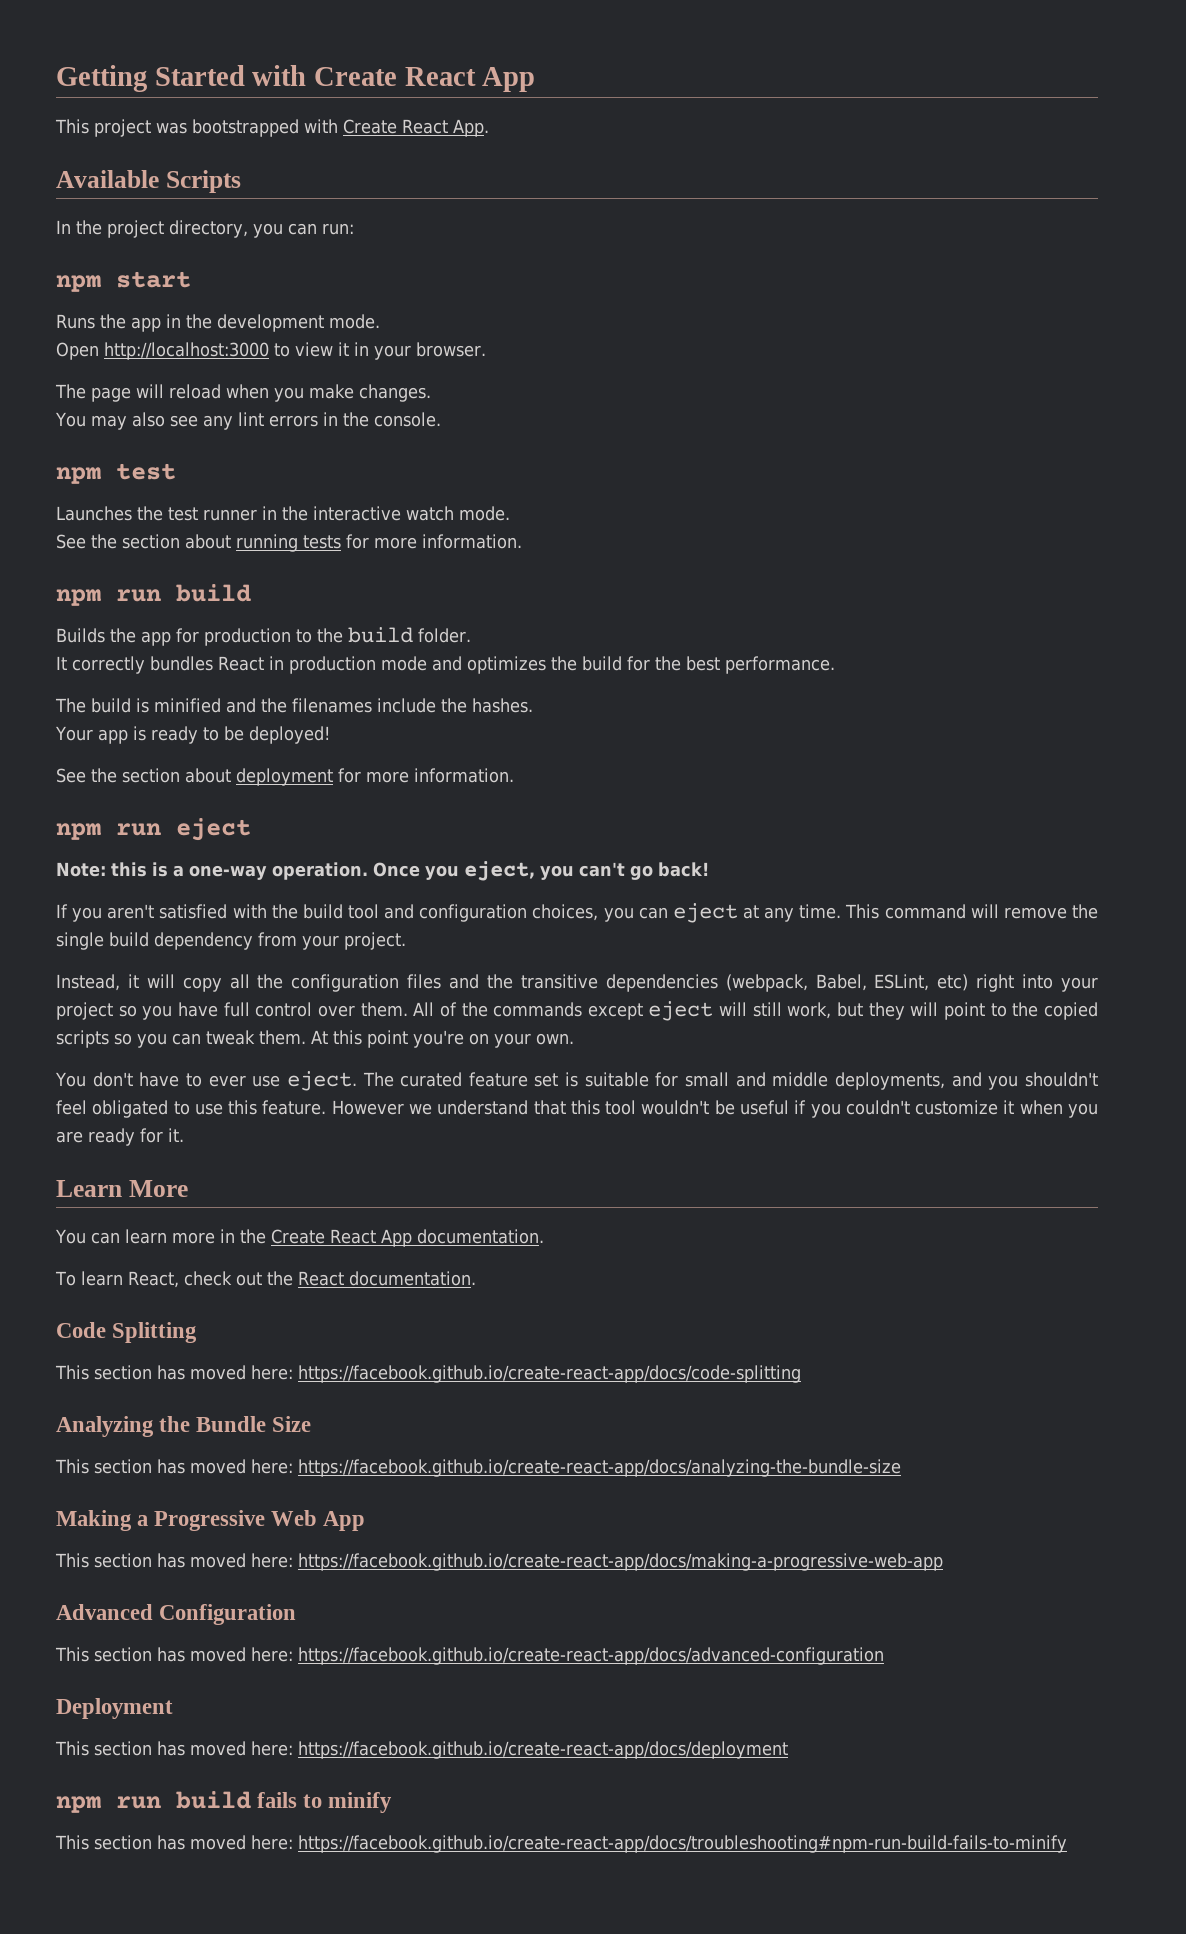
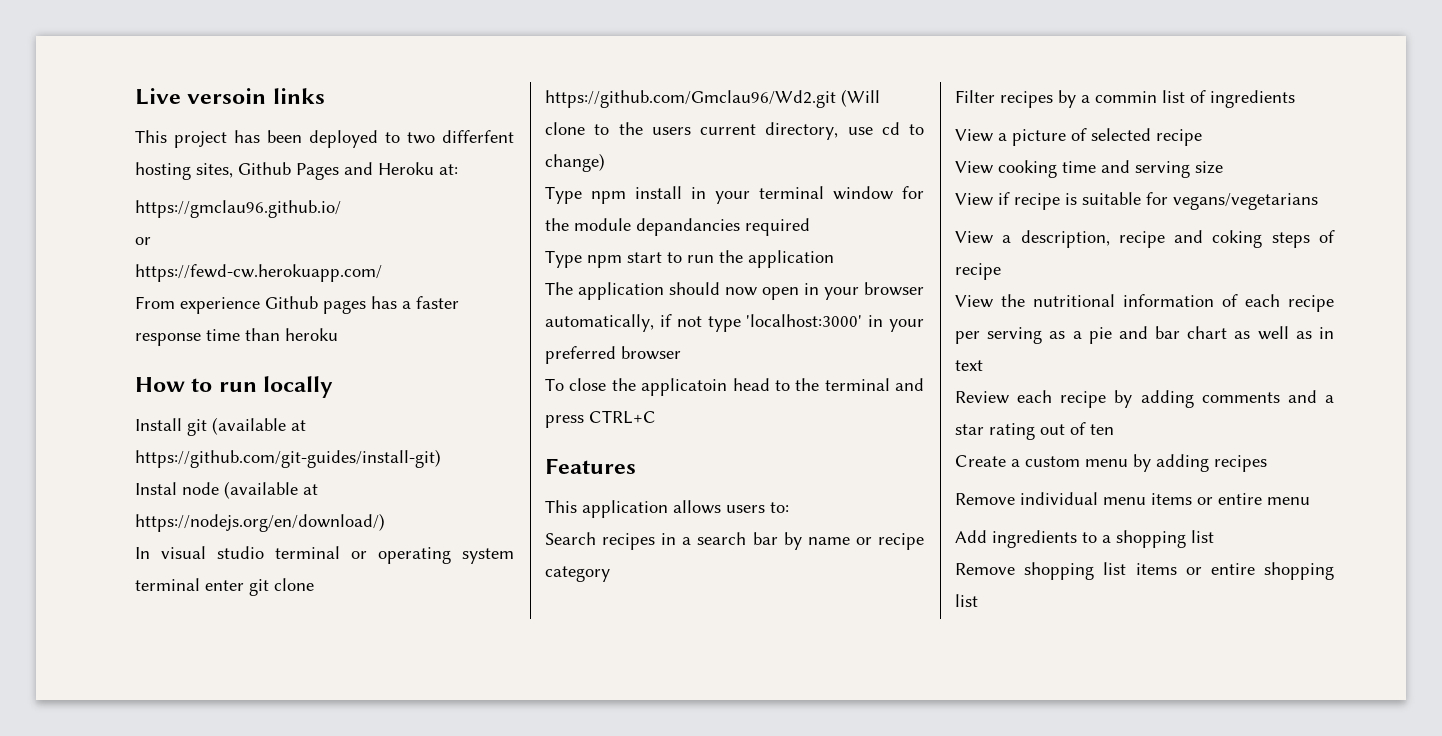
- Getting Started with Create React App
- This project was bootstrapped with Create React App.
- Available Scripts
- In the project directory, you can run:
- npm start
- Runs the app in the development mode.
- Open http://localhost:3000 to view it in your browser.
- The page will reload when you make changes.
- You may also see any lint errors in the console.
- npm test
- Launches the test runner in the interactive watch mode.
- See the section about running tests for more information.
- npm run build
- Builds the app for production to the build folder.
- It correctly bundles React in production mode and optimizes the build for the best performance.
- The build is minified and the filenames include the hashes.
- Your app is ready to be deployed!
- See the section about deployment for more information.
- npm run eject
- Note: this is a one-way operation. Once you eject, you can't go back!
- If you aren't satisfied with the build tool and configuration choices, you can eject at any time. This command will remove the single build dependency from your project.
- Instead, it will copy all the configuration files and the transitive dependencies (webpack, Babel, ESLint, etc) right into your project so you have full control over them. All of the commands except eject will still work, but they will point to the copied scripts so you can tweak them. At this point you're on your own.
- You don't have to ever use eject. The curated feature set is suitable for small and middle deployments, and you shouldn't feel obligated to use this feature. However we understand that this tool wouldn't be useful if you couldn't customize it when you are ready for it.
- Learn More
- You can learn more in the Create React App documentation.
- To learn React, check out the React documentation.
- Code Splitting
- This section has moved here: https://facebook.github.io/create-react-app/docs/code-splitting
- Analyzing the Bundle Size
- This section has moved here: https://facebook.github.io/create-react-app/docs/analyzing-the-bundle-size
- Making a Progressive Web App
- This section has moved here: https://facebook.github.io/create-react-app/docs/making-a-progressive-web-app
- Advanced Configuration
- This section has moved here: https://facebook.github.io/create-react-app/docs/advanced-configuration
- Deployment
- This section has moved here: https://facebook.github.io/create-react-app/docs/deployment
- npm run build fails to minify
- This section has moved here: https://facebook.github.io/create-react-app/docs/troubleshooting#npm-run-build-fails-to-minify
+ Live versoin links
+ This project has been deployed to two differfent hosting sites, Github Pages and Heroku at:
+ https://gmclau96.github.io/
+ or
+ https://fewd-cw.herokuapp.com/
+ From experience Github pages has a faster response time than heroku
+ How to run locally
+ Install git (available at https://github.com/git-guides/install-git)
+ Instal node (available at https://nodejs.org/en/download/)
+ In visual studio terminal or operating system terminal enter git clone https://github.com/Gmclau96/Wd2.git (Will clone to the users current directory, use cd to change)
+ Type npm install in your terminal window for the module depandancies required
+ Type npm start to run the application
+ The application should now open in your browser automatically, if not type 'localhost:3000' in your preferred browser
+ To close the applicatoin head to the terminal and press CTRL+C
+ Features
+ This application allows users to:
+ Search recipes in a search bar by name or recipe category
+ Filter recipes by a commin list of ingredients
+ View a picture of selected recipe
+ View cooking time and serving size
+ View if recipe is suitable for vegans/vegetarians
+ View a description, recipe and coking steps of recipe
+ View the nutritional information of each recipe per serving as a pie and bar chart as well as in text
+ Review each recipe by adding comments and a star rating out of ten
+ Create a custom menu by adding recipes
+ Remove individual menu items or entire menu
+ Add ingredients to a shopping list
+ Remove shopping list items or entire shopping list

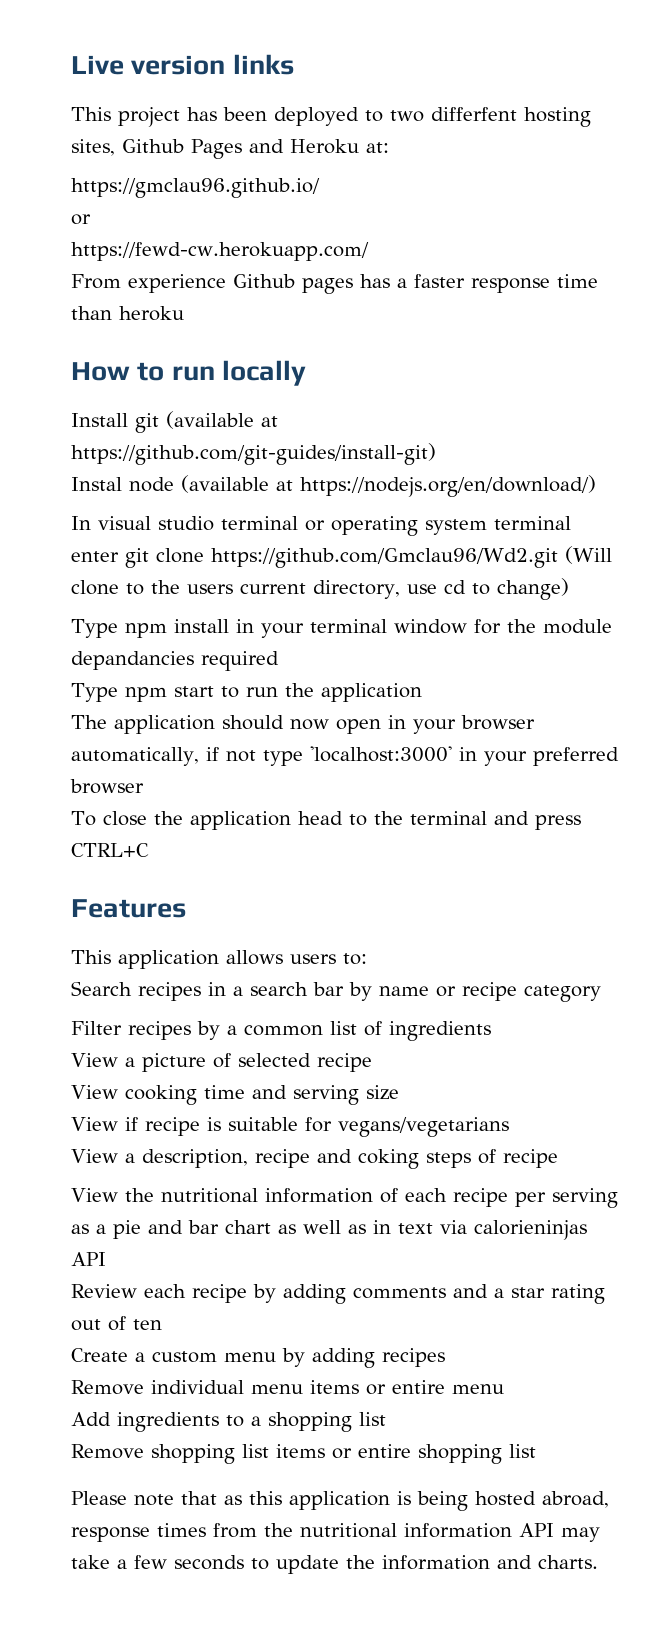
- Live versoin links
+ Live version links
- To close the applicatoin head to the terminal and press CTRL+C
+ To close the application head to the terminal and press CTRL+C
- Filter recipes by a commin list of ingredients
+ Filter recipes by a common list of ingredients
- View the nutritional information of each recipe per serving as a pie and bar chart as well as in text
+ View the nutritional information of each recipe per serving as a pie and bar chart as well as in text via calorieninjas API
+ Please note that as this application is being hosted abroad, response times from the nutritional information API may take a few seconds to update the information and charts.

